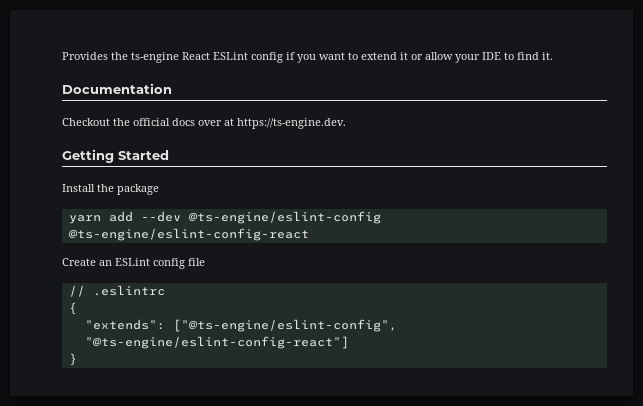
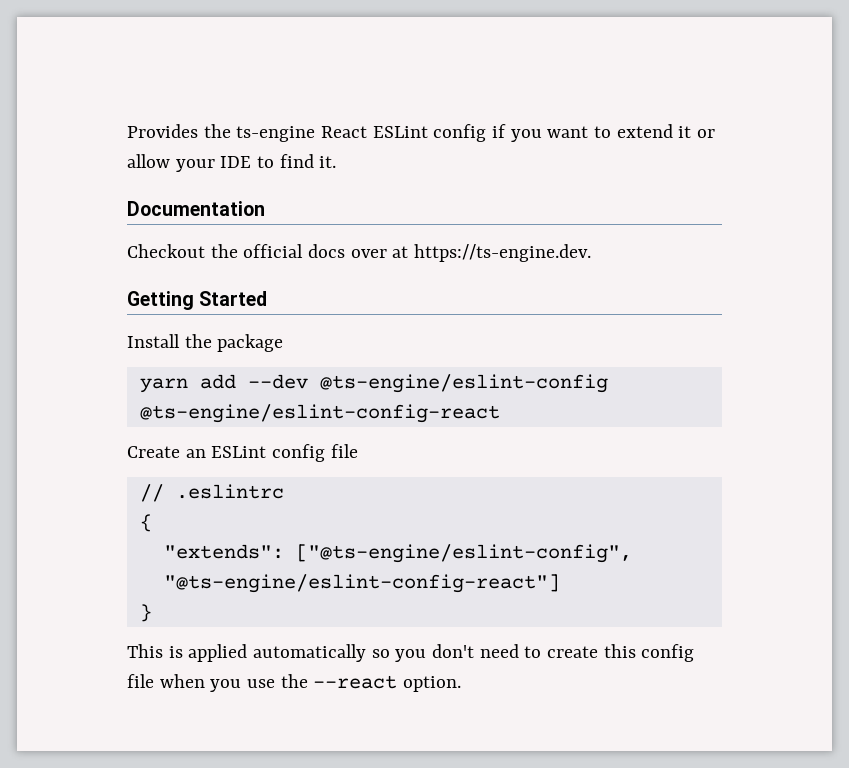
+ This is applied automatically so you don't need to create this config file when you use the --react option.

